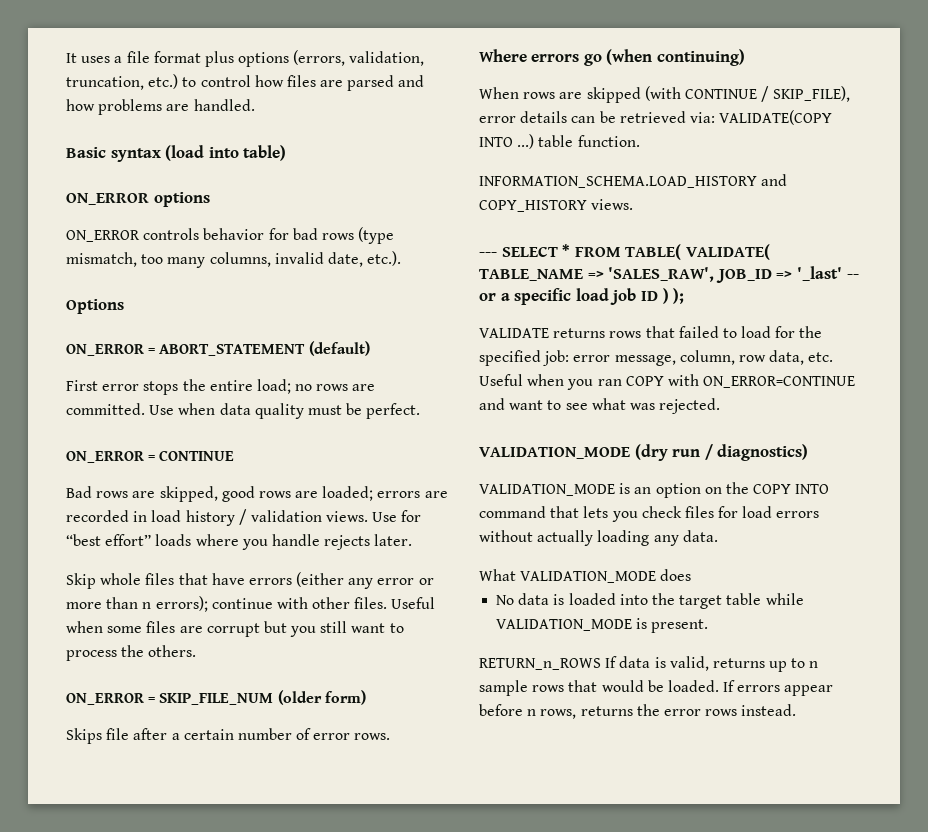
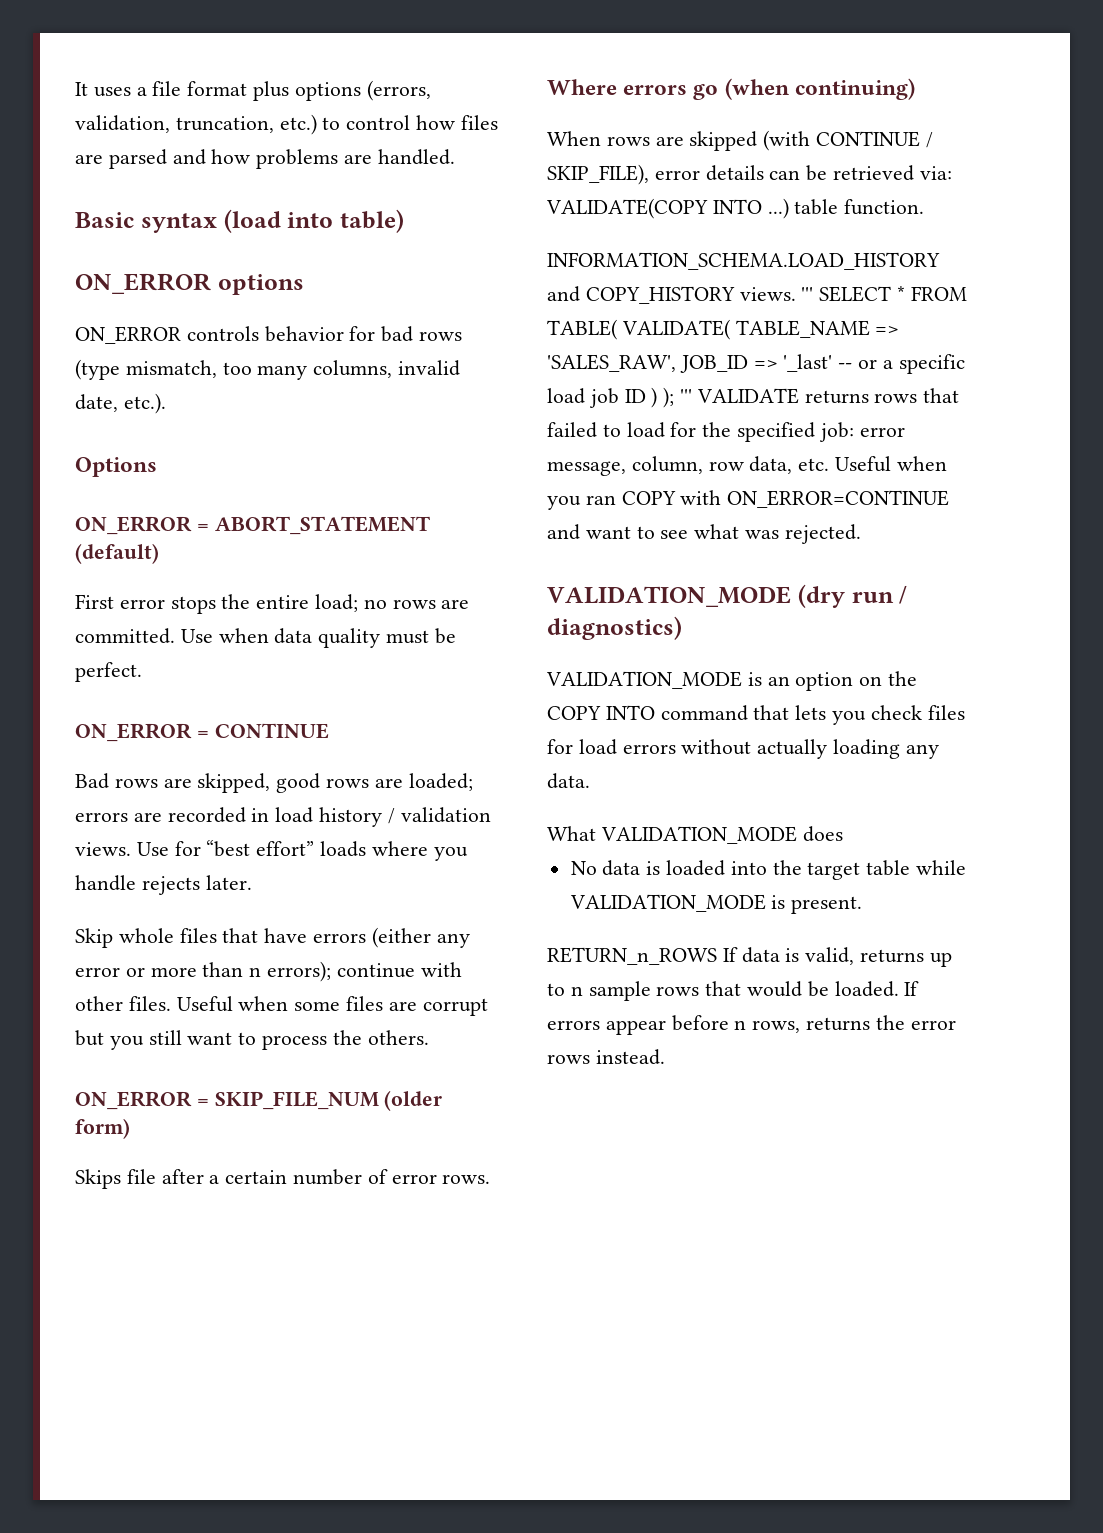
- INFORMATION_SCHEMA.LOAD_HISTORY and COPY_HISTORY views.
- --- SELECT * FROM TABLE( VALIDATE( TABLE_NAME => 'SALES_RAW', JOB_ID => '_last' -- or a specific load job ID ) );
- VALIDATE returns rows that failed to load for the specified job: error message, column, row data, etc. Useful when you ran COPY with ON_ERROR=CONTINUE and want to see what was rejected.
+ INFORMATION_SCHEMA.LOAD_HISTORY and COPY_HISTORY views. ''' SELECT * FROM TABLE( VALIDATE( TABLE_NAME => 'SALES_RAW', JOB_ID => '_last' -- or a specific load job ID ) ); ''' VALIDATE returns rows that failed to load for the specified job: error message, column, row data, etc. Useful when you ran COPY with ON_ERROR=CONTINUE and want to see what was rejected.

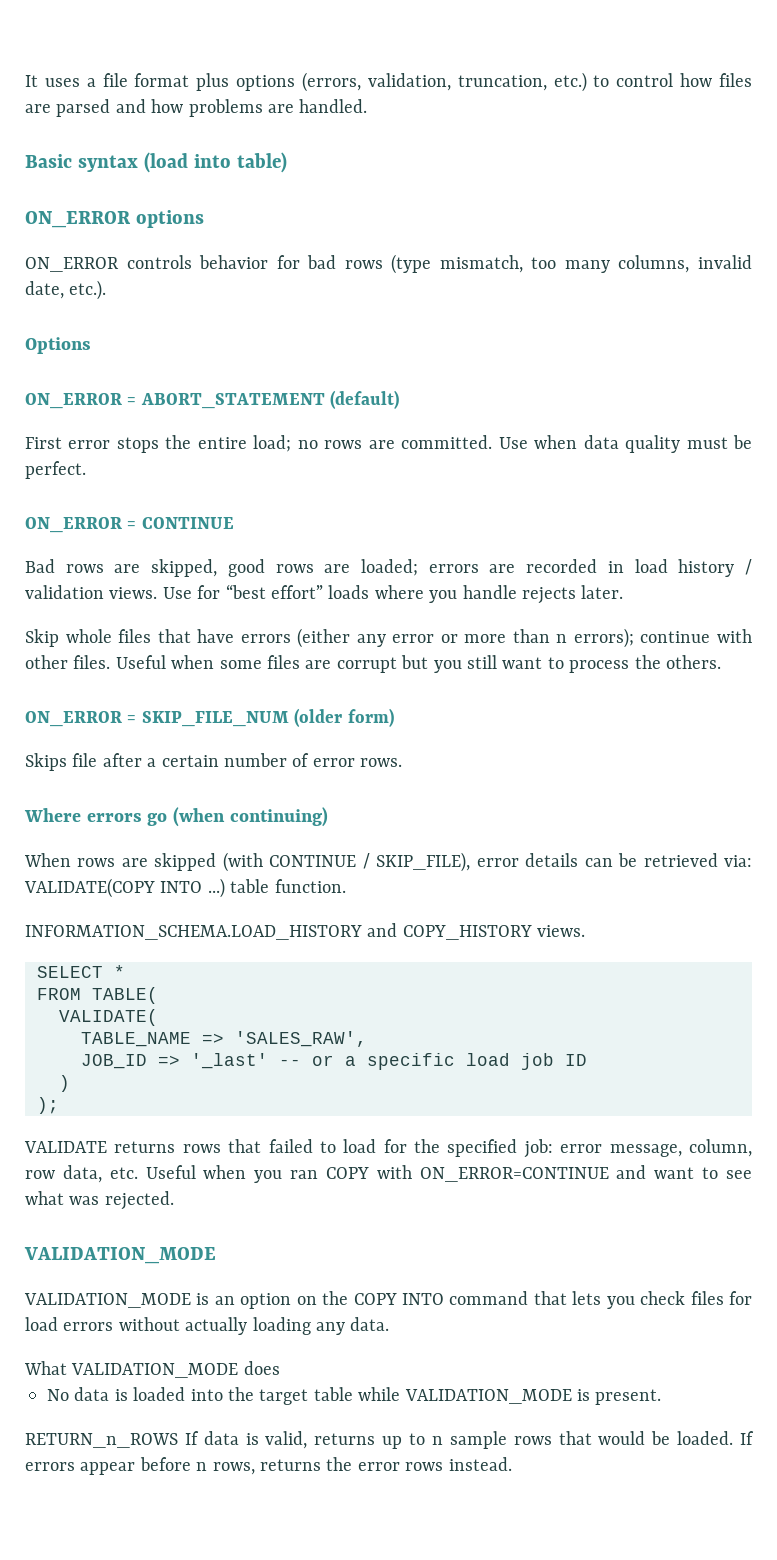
- INFORMATION_SCHEMA.LOAD_HISTORY and COPY_HISTORY views. ''' SELECT * FROM TABLE( VALIDATE( TABLE_NAME => 'SALES_RAW', JOB_ID => '_last' -- or a specific load job ID ) ); ''' VALIDATE returns rows that failed to load for the specified job: error message, column, row data, etc. Useful when you ran COPY with ON_ERROR=CONTINUE and want to see what was rejected.
- VALIDATION_MODE (dry run / diagnostics)
+ INFORMATION_SCHEMA.LOAD_HISTORY and COPY_HISTORY views.
+ SELECT *
+ FROM TABLE(
+ VALIDATE(
+ TABLE_NAME => 'SALES_RAW',
+ JOB_ID => '_last' -- or a specific load job ID
+ )
+ );
+ VALIDATE returns rows that failed to load for the specified job: error message, column, row data, etc. Useful when you ran COPY with ON_ERROR=CONTINUE and want to see what was rejected.
+ VALIDATION_MODE

